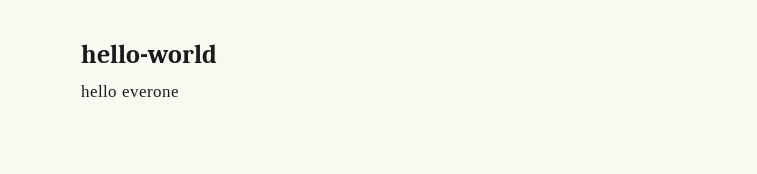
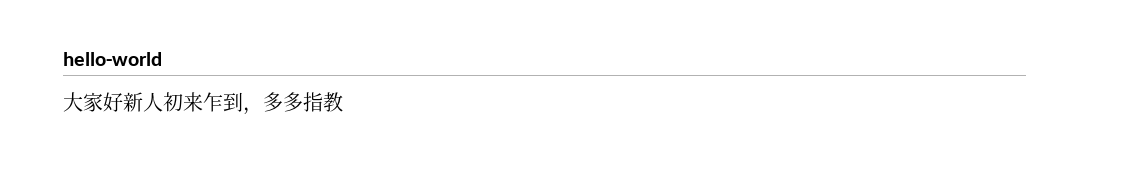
- hello everone
+ 大家好新人初来乍到，多多指教

